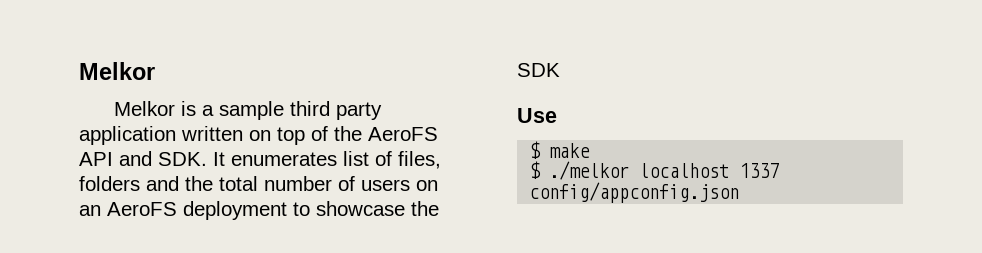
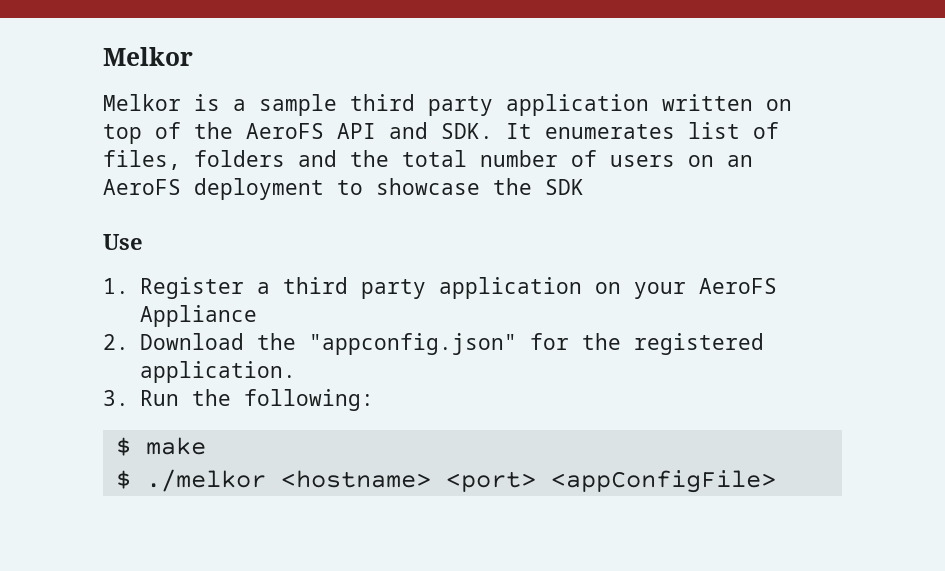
+ 1. Register a third party application on your AeroFS Appliance
+ 2. Download the "appconfig.json" for the registered application.
+ 3. Run the following:
- $ ./melkor localhost 1337 config/appconfig.json
+ $ ./melkor <hostname> <port> <appConfigFile>

